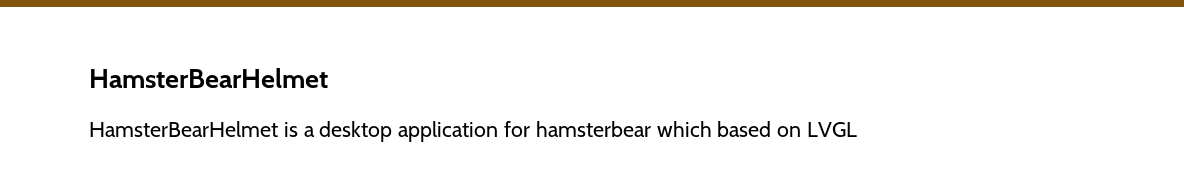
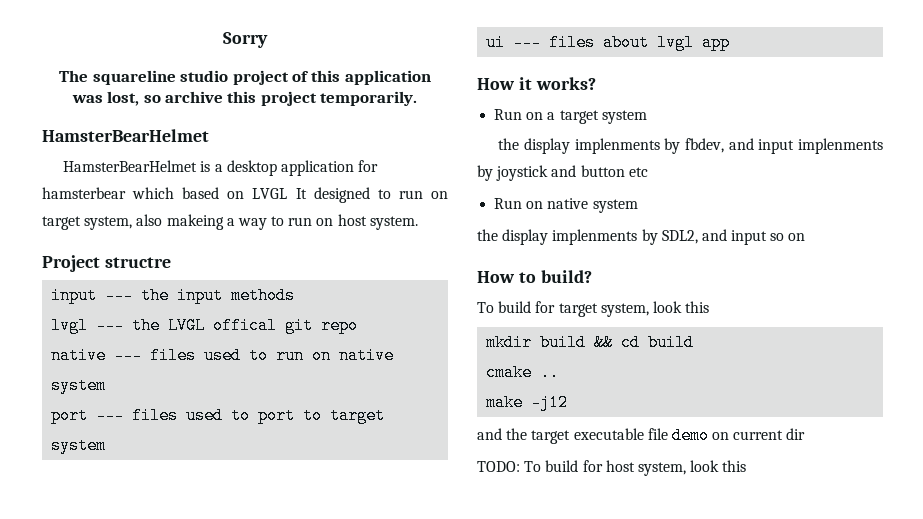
+ Sorry
+ The squareline studio project of this application was lost, so archive this project temporarily.
- HamsterBearHelmet is a desktop application for hamsterbear which based on LVGL
+ HamsterBearHelmet is a desktop application for hamsterbear which based on LVGL It designed to run on target system, also makeing a way to run on host system.
+ Project structre
+ input --- the input methods
+ lvgl --- the LVGL offical git repo
+ native --- files used to run on native system
+ port --- files used to port to target system
+ ui --- files about lvgl app
+ How it works?
+ Run on a target system
+ the display implenments by fbdev, and input implenments by joystick and button etc
+ Run on native system
+ the display implenments by SDL2, and input so on
+ How to build?
+ To build for target system, look this
+ mkdir build && cd build
+ cmake ..
+ make -j12
+ and the target executable file demo on current dir
+ TODO: To build for host system, look this

